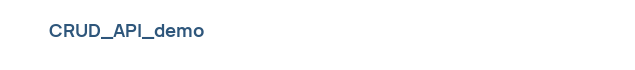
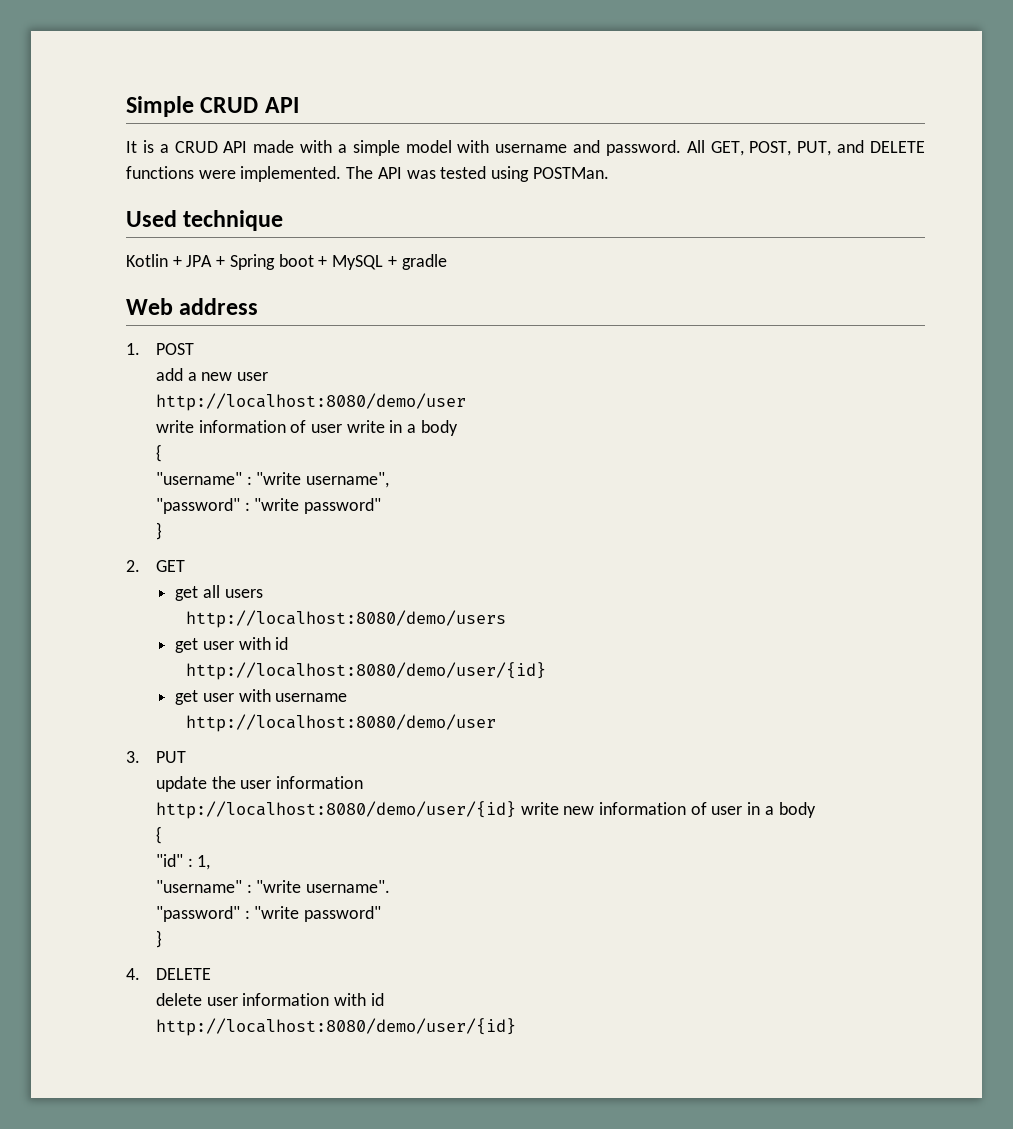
- CRUD_API_demo
+ Simple CRUD API
+ It is a CRUD API made with a simple model with username and password. All GET, POST, PUT, and DELETE functions were implemented. The API was tested using POSTMan.
+ Used technique
+ Kotlin + JPA + Spring boot + MySQL + gradle
+ Web address
+ 1. POST
+ add a new user
+ http://localhost:8080/demo/user
+ write information of user write in a body
+ {
+ "username" : "write username",
+ "password" : "write password"
+ }
+ 2. GET
+ get all users
+ http://localhost:8080/demo/users
+ get user with id
+ http://localhost:8080/demo/user/{id}
+ get user with username
+ http://localhost:8080/demo/user
+ 3. PUT
+ update the user information
+ http://localhost:8080/demo/user/{id} write new information of user in a body
+ {
+ "id" : 1,
+ "username" : "write username".
+ "password" : "write password"
+ }
+ 4. DELETE
+ delete user information with id
+ http://localhost:8080/demo/user/{id}

